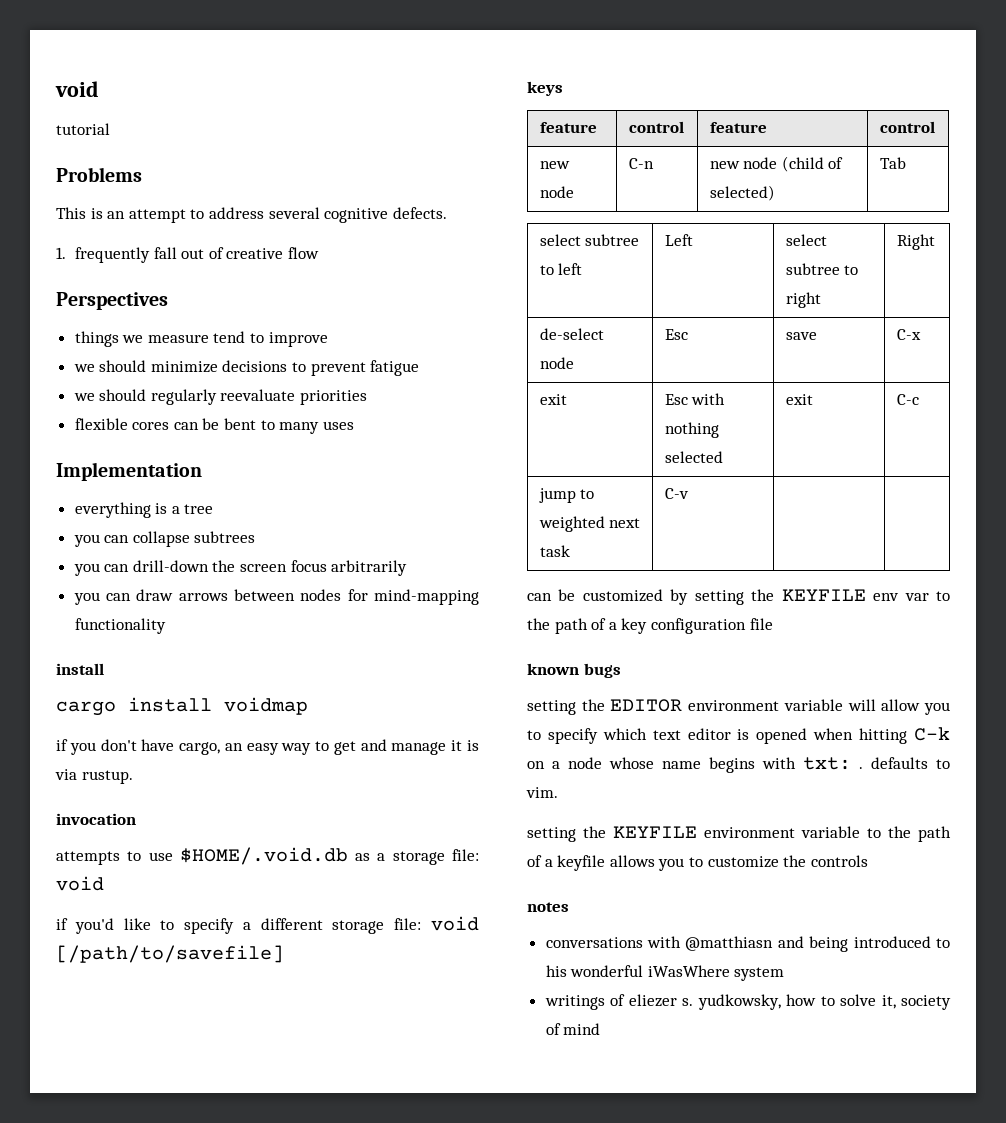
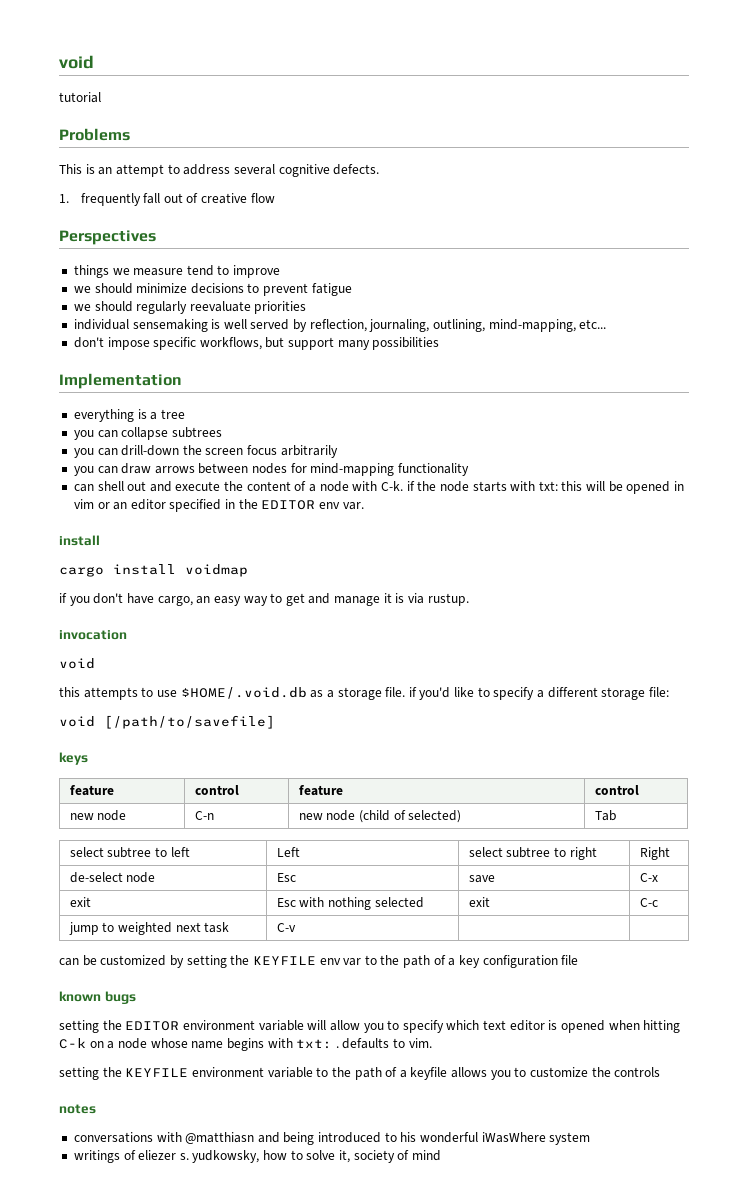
- flexible cores can be bent to many uses
+ individual sensemaking is well served by reflection, journaling, outlining, mind-mapping, etc...
+ don't impose specific workflows, but support many possibilities
+ can shell out and execute the content of a node with C-k. if the node starts with txt: this will be opened in vim or an editor specified in the EDITOR env var.
  invocation
- attempts to use $HOME/.void.db as a storage file: void
- if you'd like to specify a different storage file: void [/path/to/savefile]
+ void
+ this attempts to use $HOME/.void.db as a storage file. if you'd like to specify a different storage file:
+ void [/path/to/savefile]

